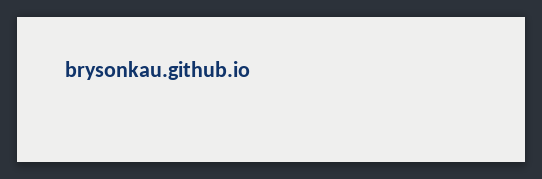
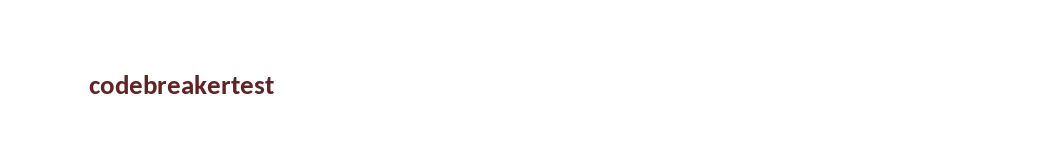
- brysonkau.github.io
+ codebreakertest

